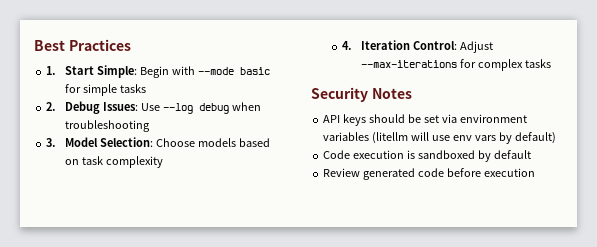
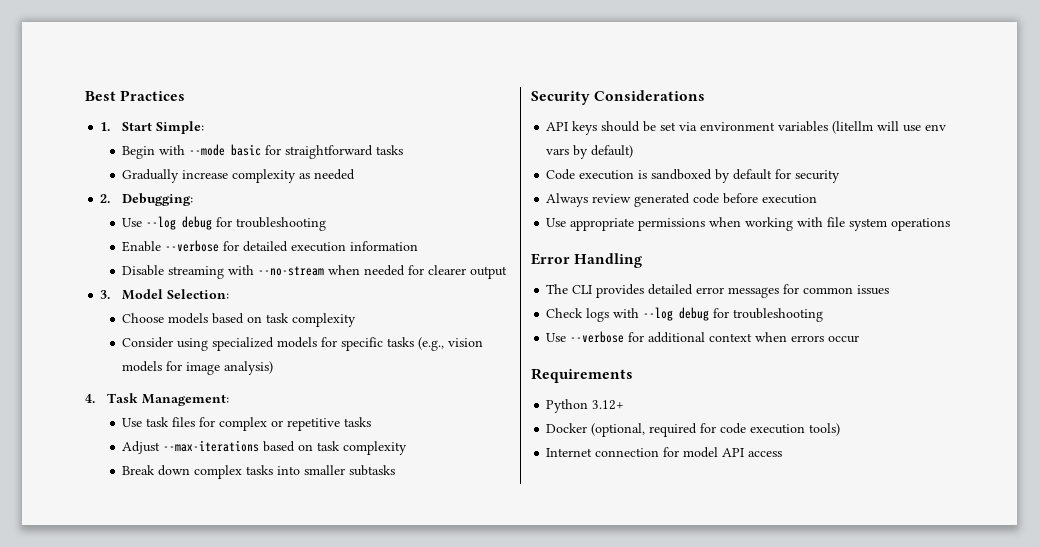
- 1. Start Simple: Begin with --mode basic for simple tasks
+ 1. Start Simple:
+ Begin with --mode basic for straightforward tasks
+ Gradually increase complexity as needed
- 2. Debug Issues: Use --log debug when troubleshooting
+ 2. Debugging:
+ Use --log debug for troubleshooting
+ Enable --verbose for detailed execution information
+ Disable streaming with --no-stream when needed for clearer output
- 3. Model Selection: Choose models based on task complexity
+ 3. Model Selection:
+ Choose models based on task complexity
- 4. Iteration Control: Adjust --max-iterations for complex tasks
+ Consider using specialized models for specific tasks (e.g., vision models for image analysis)
+ 4. Task Management:
+ Use task files for complex or repetitive tasks
+ Adjust --max-iterations based on task complexity
+ Break down complex tasks into smaller subtasks
- Security Notes
+ Security Considerations
- Code execution is sandboxed by default
- Review generated code before execution
+ Code execution is sandboxed by default for security
+ Always review generated code before execution
+ Use appropriate permissions when working with file system operations
+ Error Handling
+ The CLI provides detailed error messages for common issues
+ Check logs with --log debug for troubleshooting
+ Use --verbose for additional context when errors occur
+ Requirements
+ Python 3.12+
+ Docker (optional, required for code execution tools)
+ Internet connection for model API access

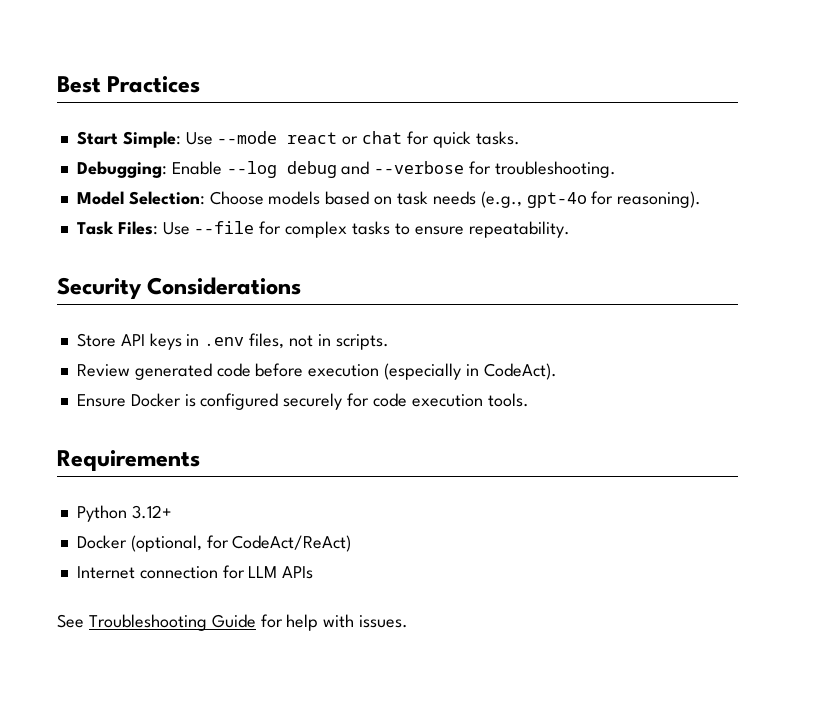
- 1. Start Simple:
- Begin with --mode basic for straightforward tasks
- Gradually increase complexity as needed
- 2. Debugging:
- Use --log debug for troubleshooting
- Enable --verbose for detailed execution information
- Disable streaming with --no-stream when needed for clearer output
- 3. Model Selection:
- Choose models based on task complexity
- Consider using specialized models for specific tasks (e.g., vision models for image analysis)
- 4. Task Management:
- Use task files for complex or repetitive tasks
- Adjust --max-iterations based on task complexity
- Break down complex tasks into smaller subtasks
+ Start Simple: Use --mode react or chat for quick tasks.
+ Debugging: Enable --log debug and --verbose for troubleshooting.
+ Model Selection: Choose models based on task needs (e.g., gpt-4o for reasoning).
+ Task Files: Use --file for complex tasks to ensure repeatability.
- API keys should be set via environment variables (litellm will use env vars by default)
- Code execution is sandboxed by default for security
- Always review generated code before execution
- Use appropriate permissions when working with file system operations
- Error Handling
- The CLI provides detailed error messages for common issues
- Check logs with --log debug for troubleshooting
- Use --verbose for additional context when errors occur
+ Store API keys in .env files, not in scripts.
+ Review generated code before execution (especially in CodeAct).
+ Ensure Docker is configured securely for code execution tools.
- Docker (optional, required for code execution tools)
- Internet connection for model API access
+ Docker (optional, for CodeAct/ReAct)
+ Internet connection for LLM APIs
+ See Troubleshooting Guide for help with issues.

